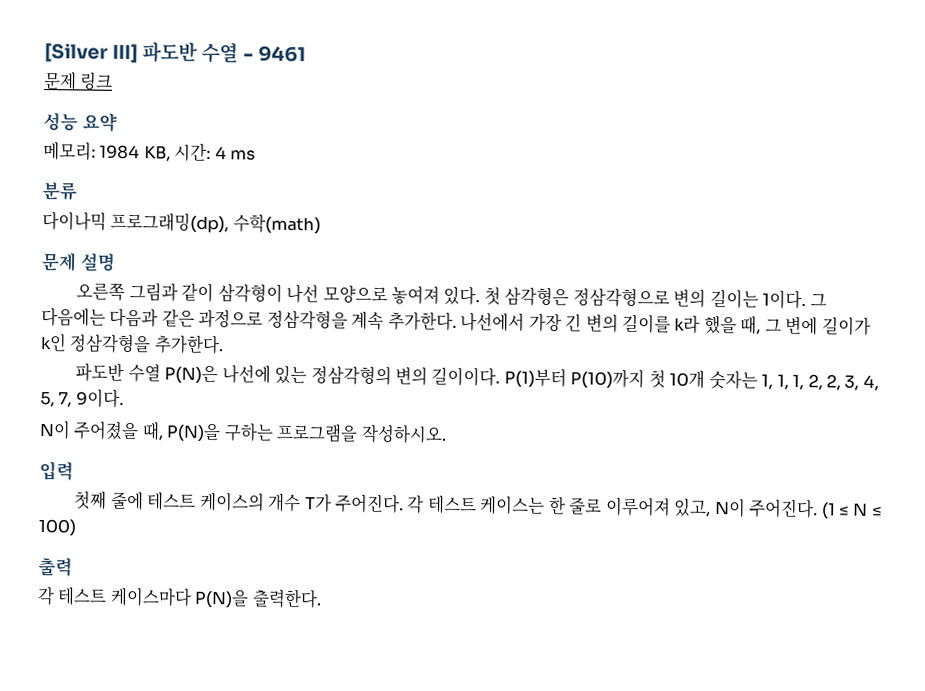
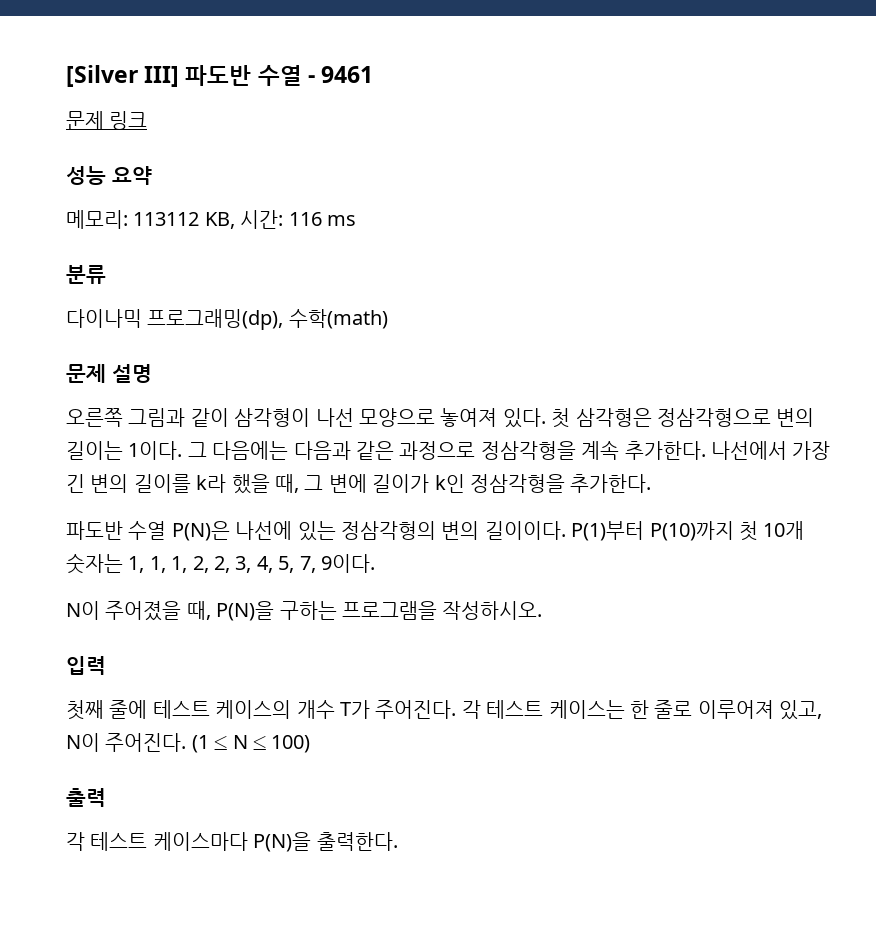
- 메모리: 1984 KB, 시간: 4 ms
+ 메모리: 113112 KB, 시간: 116 ms

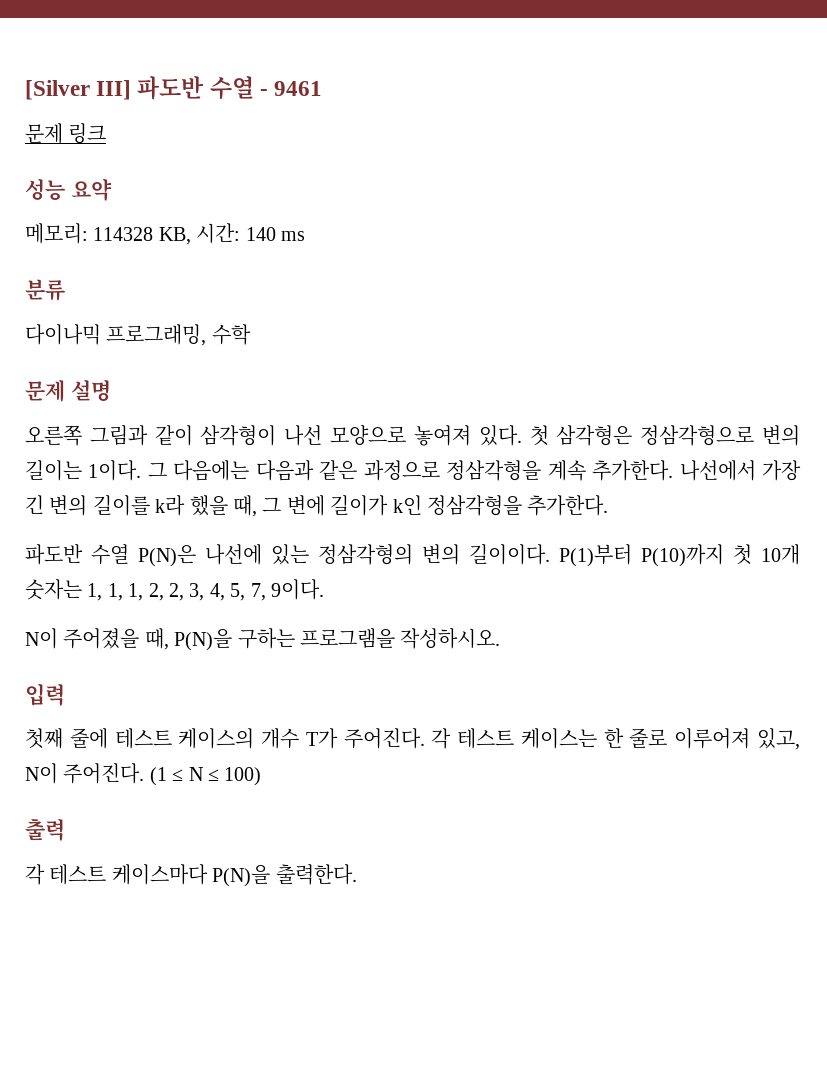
- 메모리: 113112 KB, 시간: 116 ms
+ 메모리: 114328 KB, 시간: 140 ms
- 다이나믹 프로그래밍(dp), 수학(math)
+ 다이나믹 프로그래밍, 수학

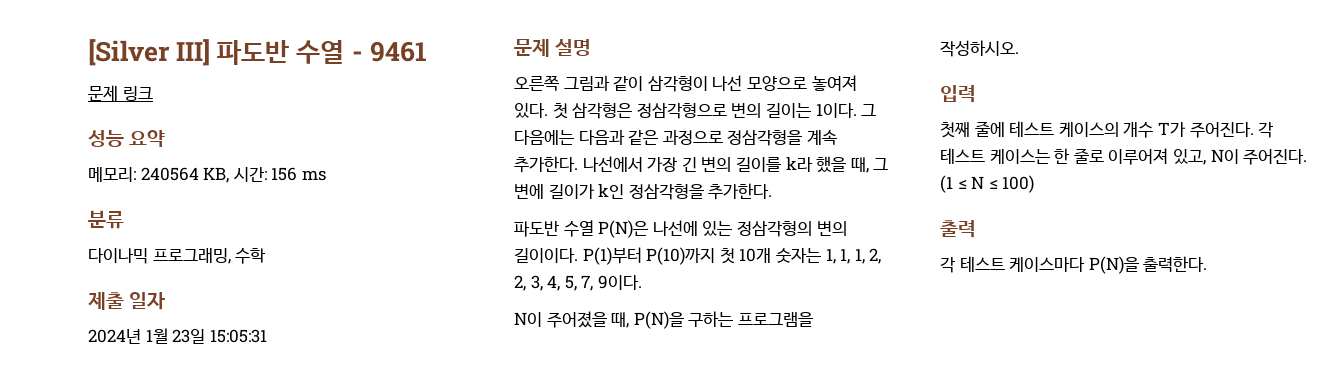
- 메모리: 114328 KB, 시간: 140 ms
+ 메모리: 240564 KB, 시간: 156 ms
+ 제출 일자
+ 2024년 1월 23일 15:05:31

